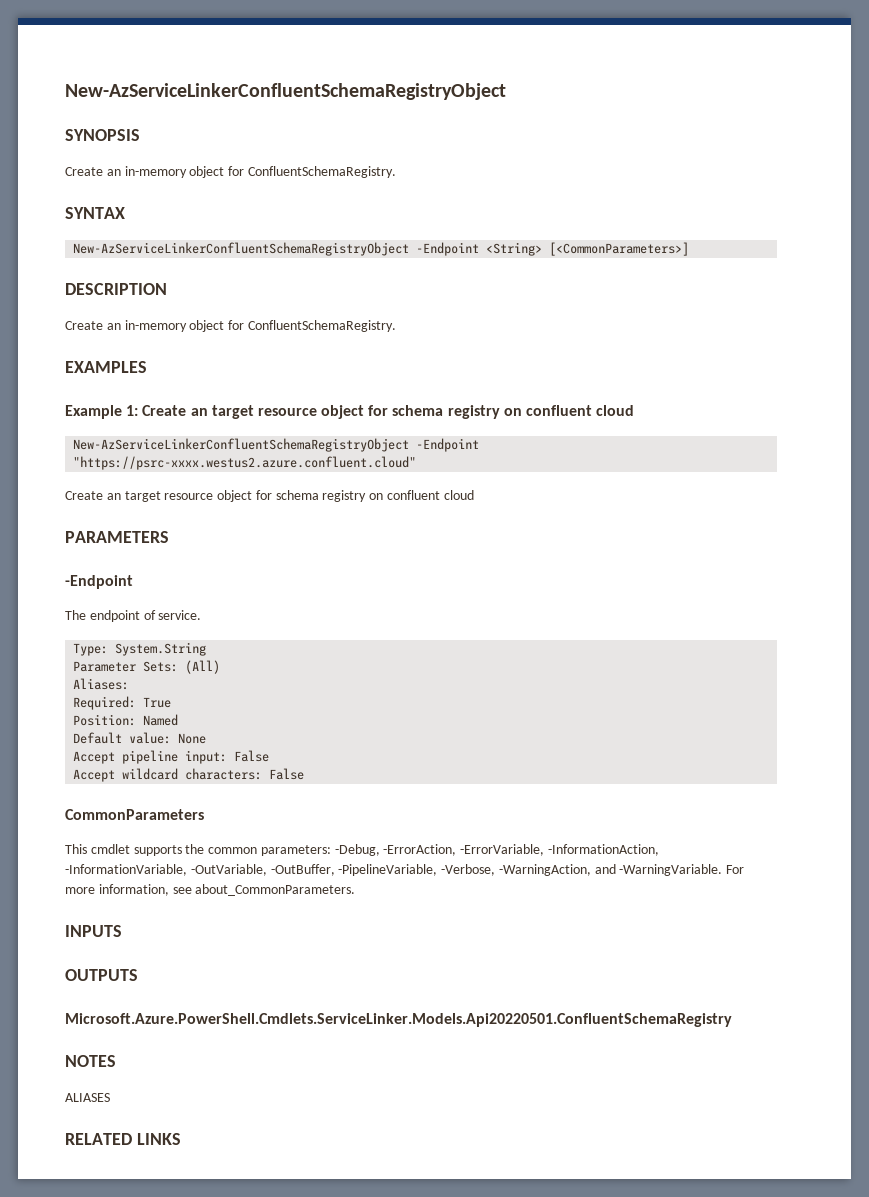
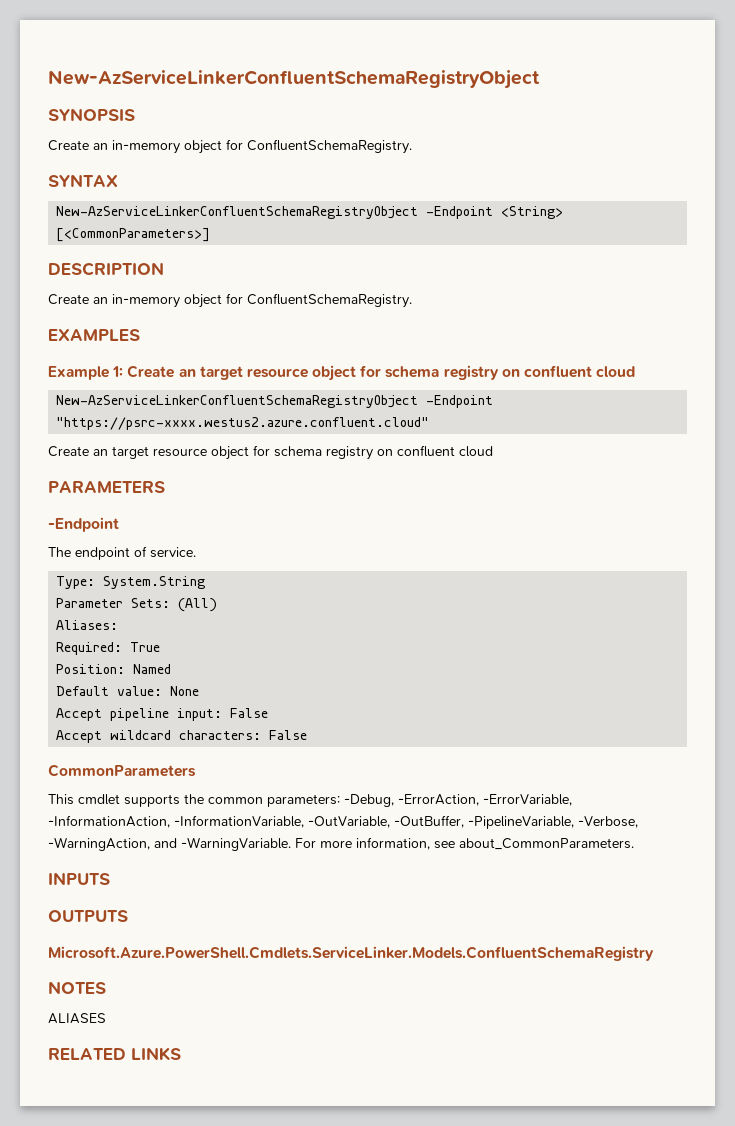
- Microsoft.Azure.PowerShell.Cmdlets.ServiceLinker.Models.Api20220501.ConfluentSchemaRegistry
+ Microsoft.Azure.PowerShell.Cmdlets.ServiceLinker.Models.ConfluentSchemaRegistry

